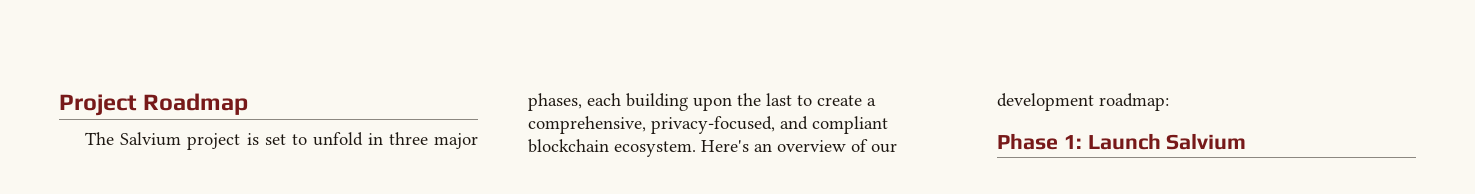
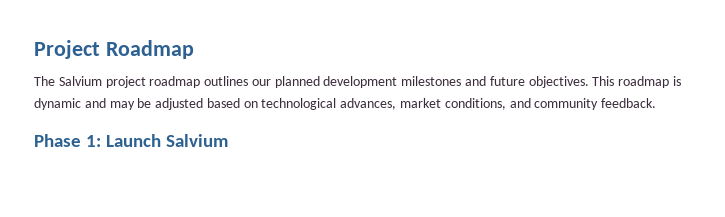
- The Salvium project is set to unfold in three major phases, each building upon the last to create a comprehensive, privacy-focused, and compliant blockchain ecosystem. Here's an overview of our development roadmap:
+ The Salvium project roadmap outlines our planned development milestones and future objectives. This roadmap is dynamic and may be adjusted based on technological advances, market conditions, and community feedback.

